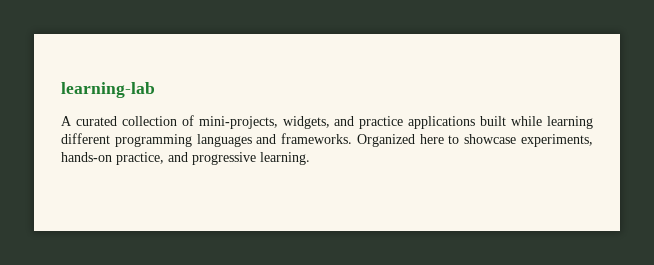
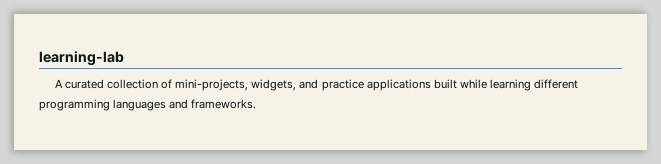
- Organized here to showcase experiments, hands-on practice, and progressive learning.

